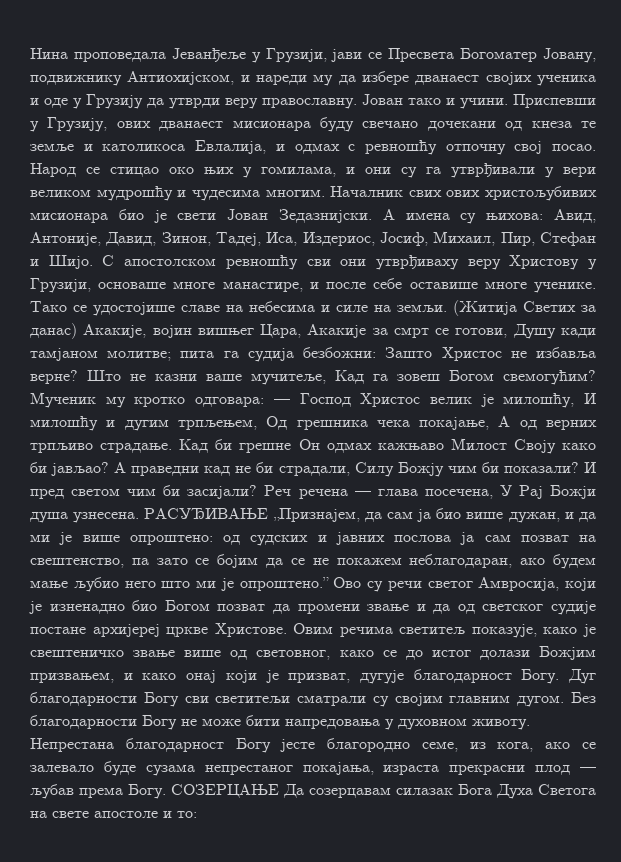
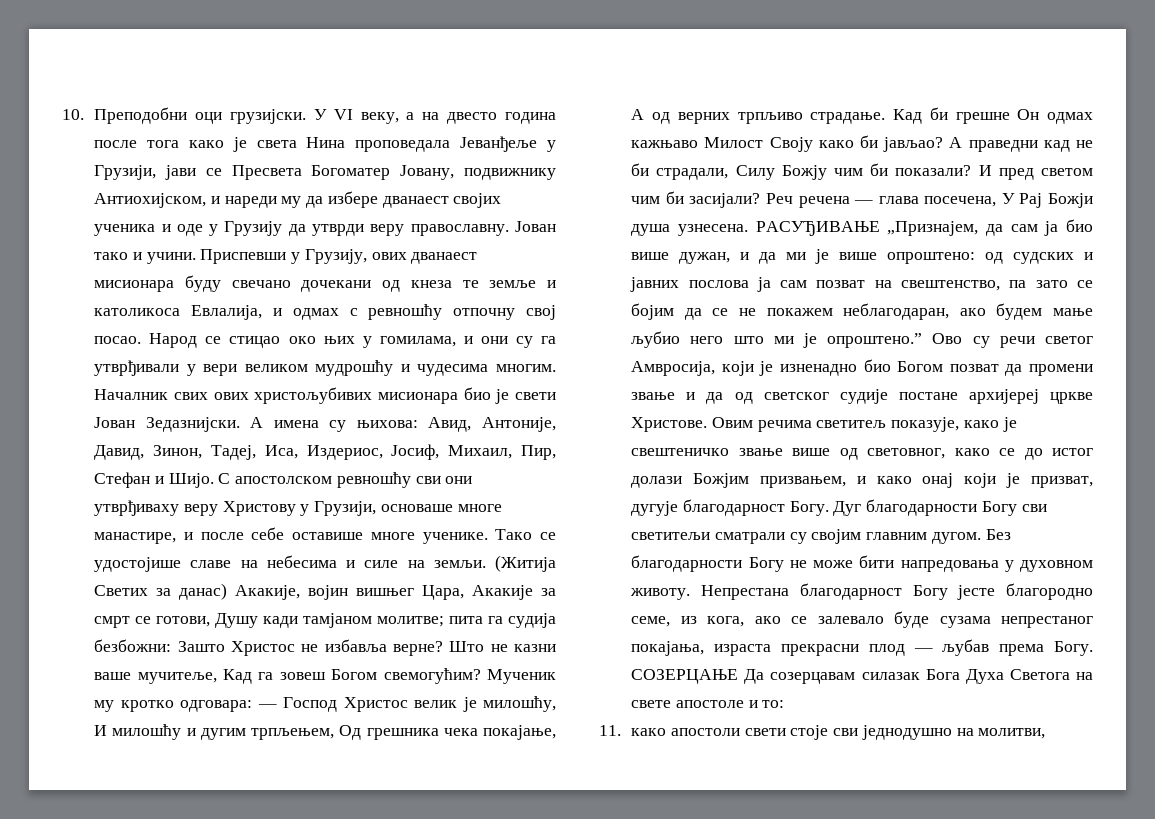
- Нина проповедала Јеванђеље у Грузији, јави се Пресвета Богоматер Јовану, подвижнику Антиохијском, и нареди му да избере дванаест својих ученика и оде у Грузију да утврди веру православну.
+ 10. Преподобни оци грузијски. У VI веку, а на двесто година после тога како је света Нина проповедала Јеванђеље у Грузији, јави се Пресвета Богоматер Јовану, подвижнику Антиохијском, и нареди му да избере дванаест својих ученика и оде у Грузију да утврди веру православну.
+ 11. како апостоли свети стоје сви једнодушно на молитви,

